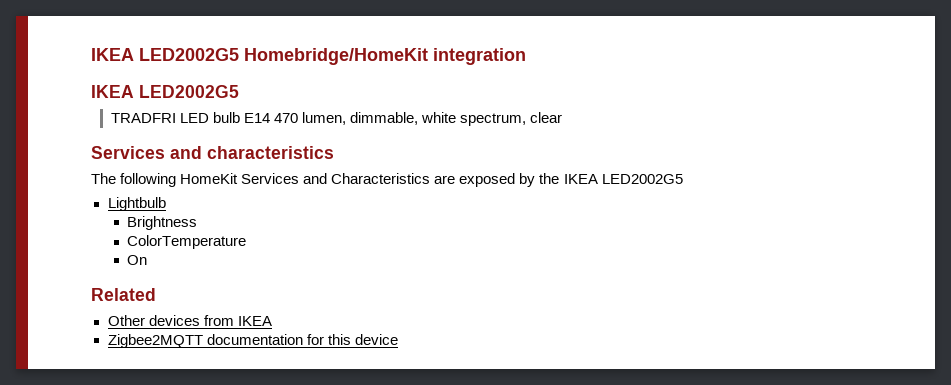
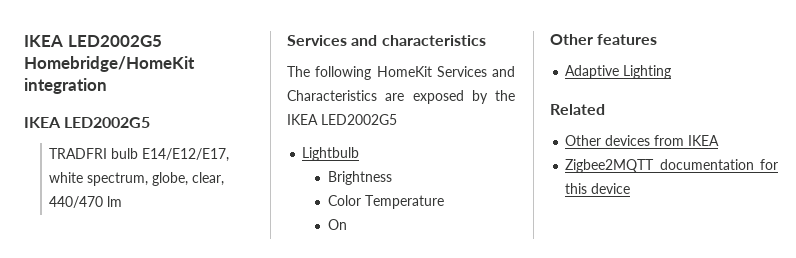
- TRADFRI LED bulb E14 470 lumen, dimmable, white spectrum, clear
+ TRADFRI bulb E14/E12/E17, white spectrum, globe, clear, 440/470 lm
- ColorTemperature
+ Color Temperature
+ Other features
+ Adaptive Lighting

